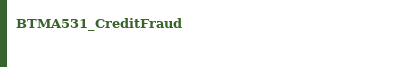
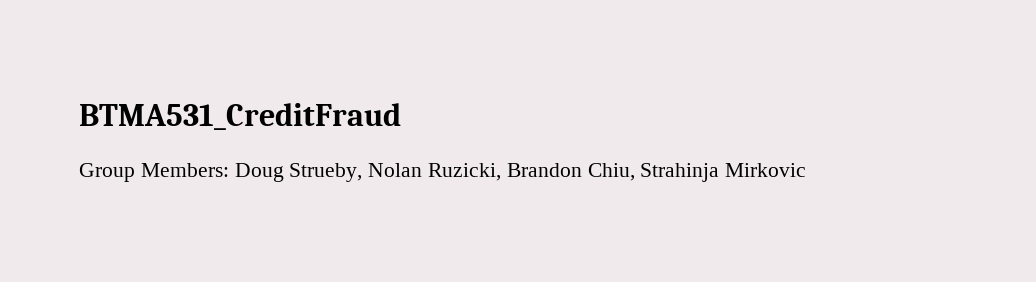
+ Group Members: Doug Strueby, Nolan Ruzicki, Brandon Chiu, Strahinja Mirkovic

